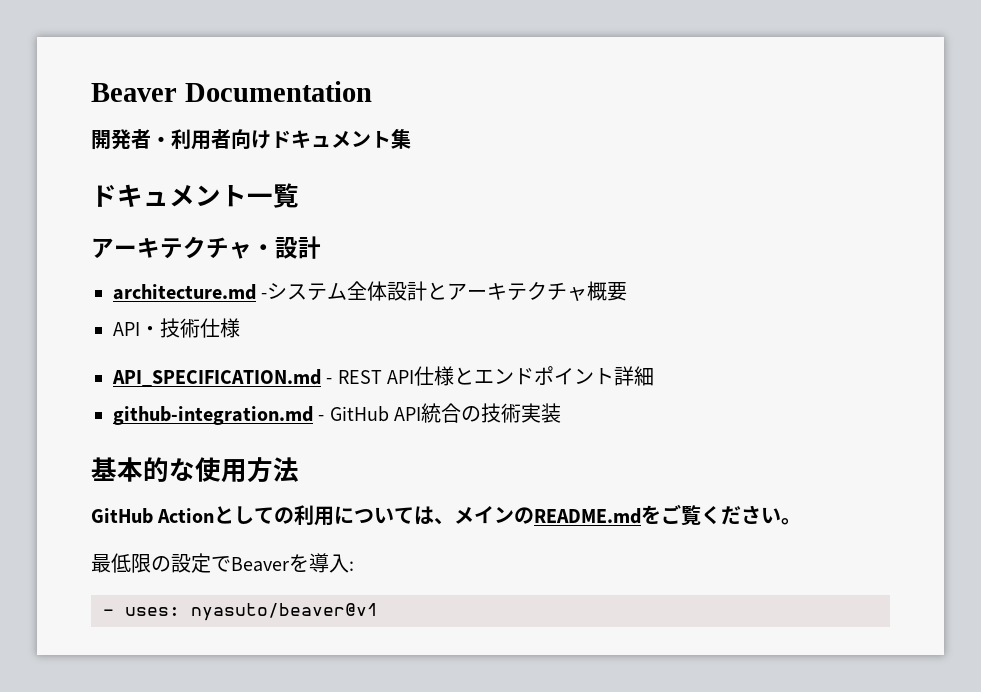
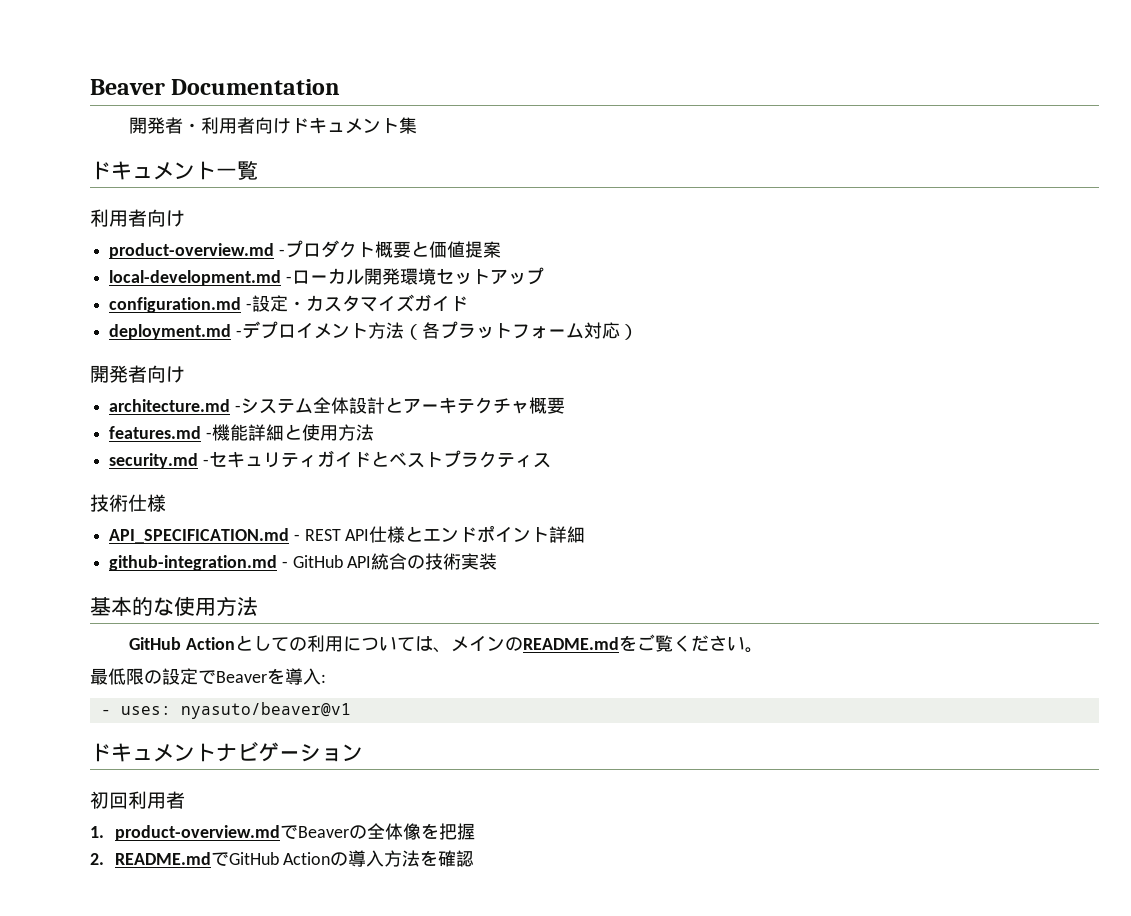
  ドキュメント一覧
- アーキテクチャ・設計
+ 利用者向け
+ product-overview.md -プロダクト概要と価値提案
+ local-development.md -ローカル開発環境セットアップ
+ configuration.md -設定・カスタマイズガイド
+ deployment.md -デプロイメント方法（各プラットフォーム対応）
+ 開発者向け
- API・技術仕様
+ features.md -機能詳細と使用方法
+ security.md -セキュリティガイドとベストプラクティス
+ 技術仕様
+ ドキュメントナビゲーション
+ 初回利用者
+ 1. product-overview.mdでBeaverの全体像を把握
+ 2. README.mdでGitHub Actionの導入方法を確認

